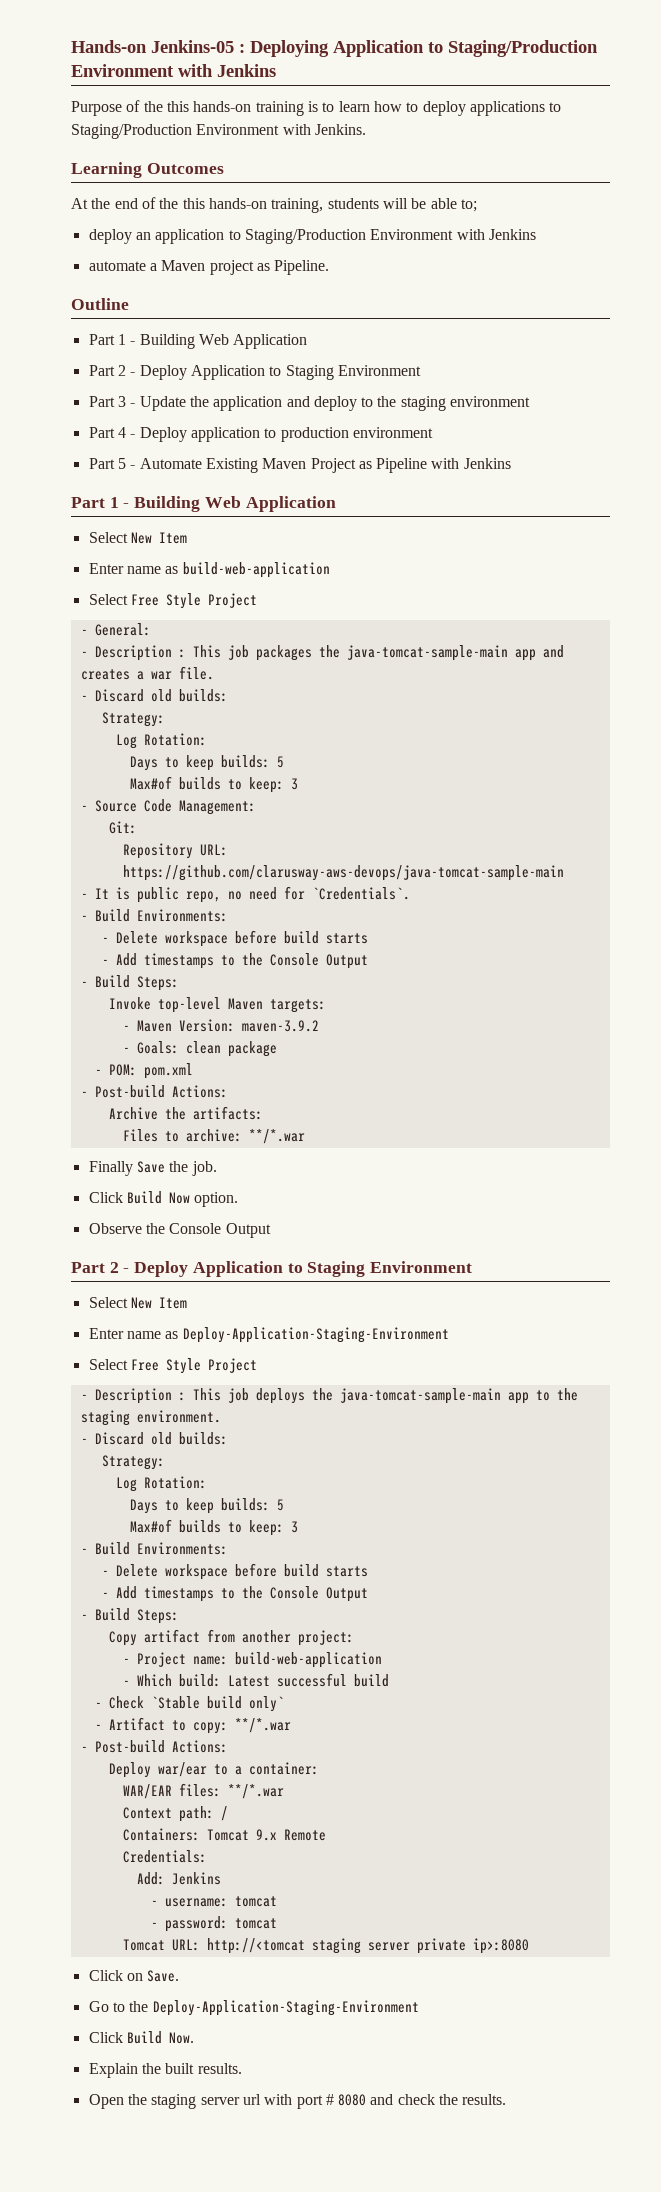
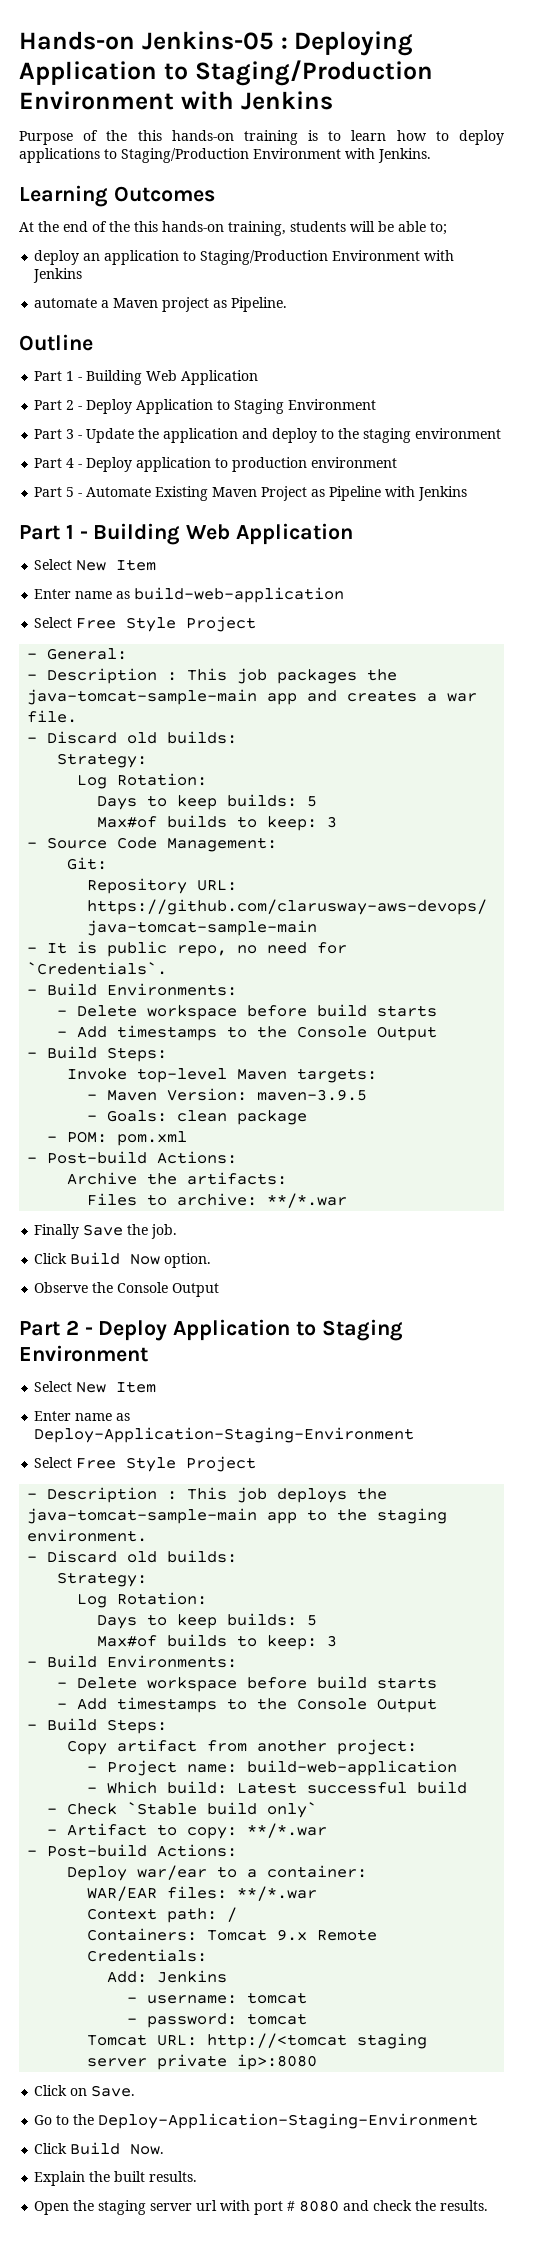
- - Maven Version: maven-3.9.2
+ - Maven Version: maven-3.9.5

